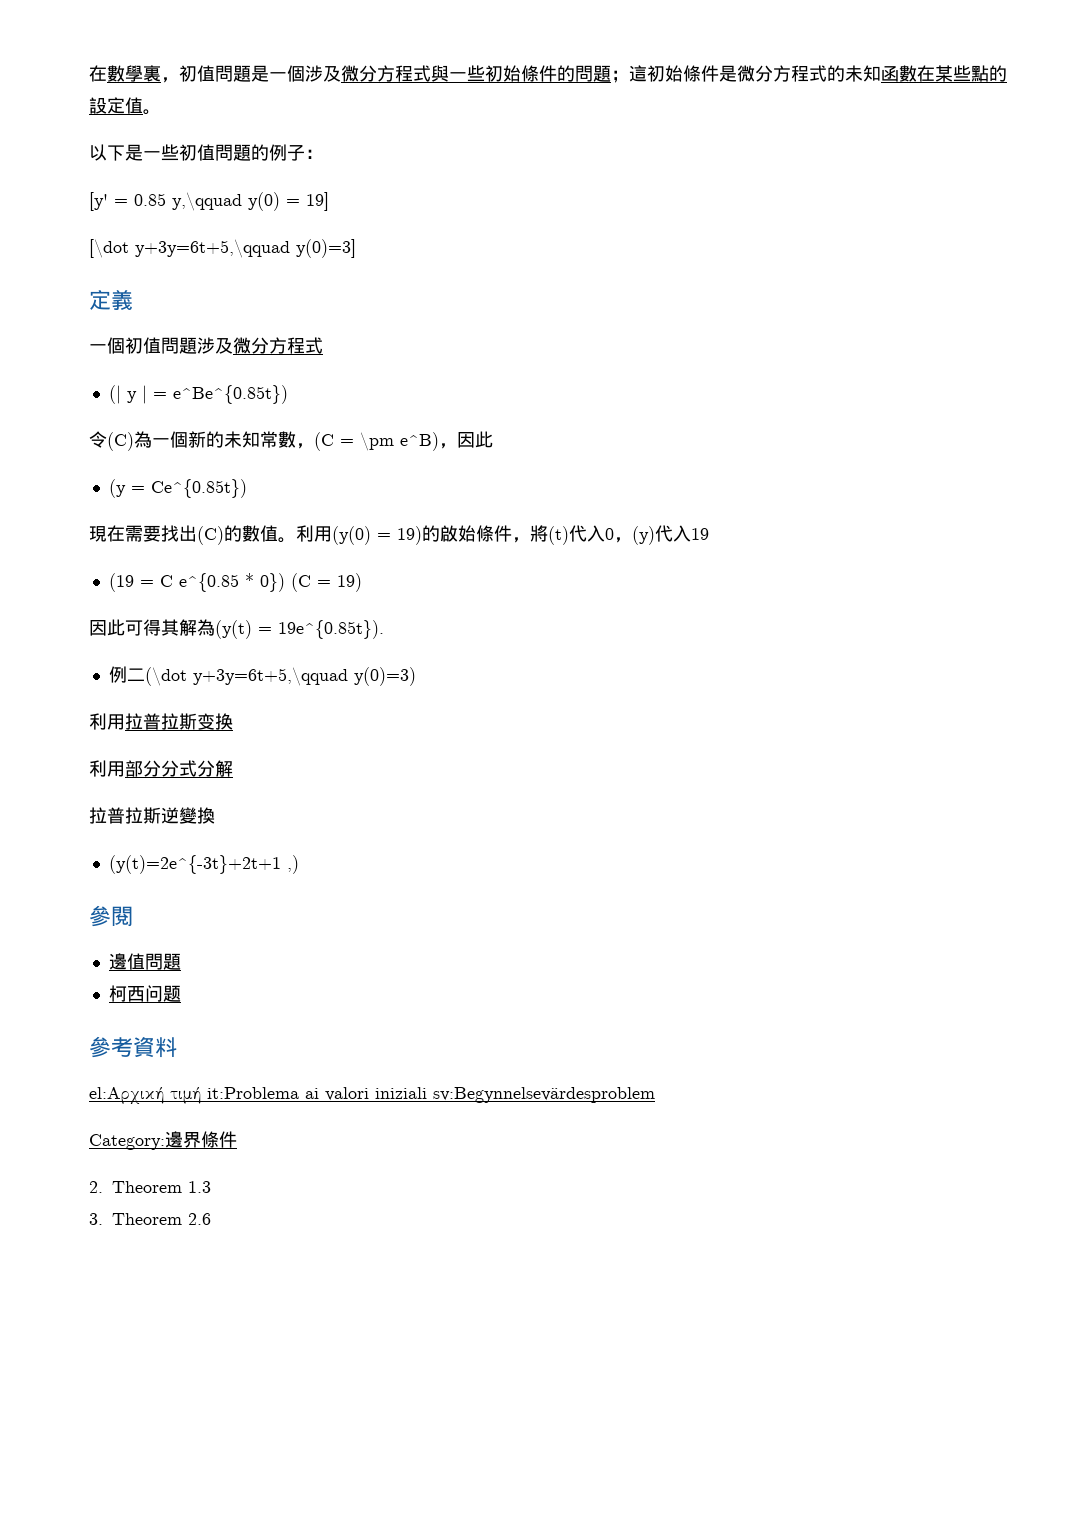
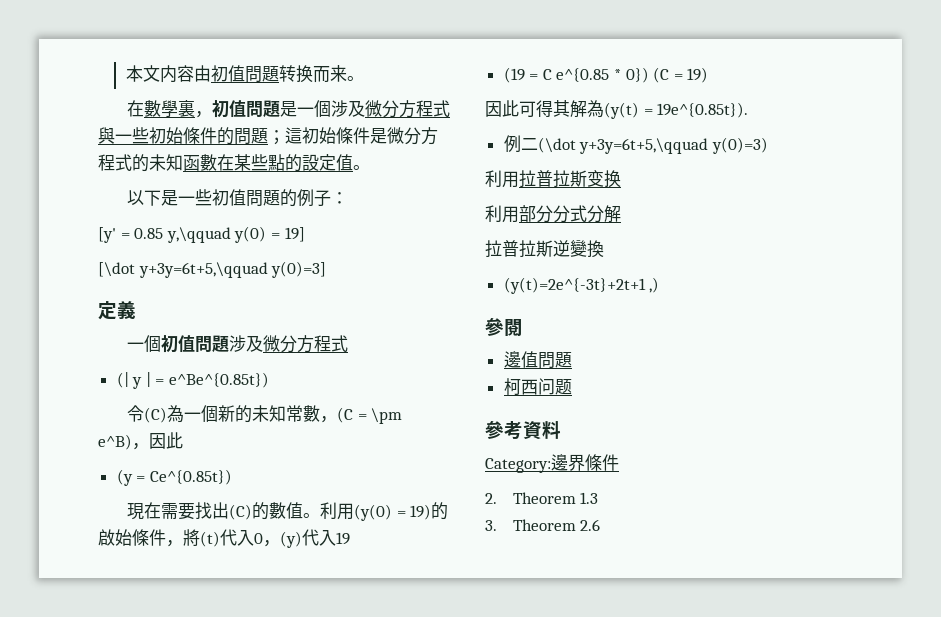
+ 本文内容由初值問題转换而来。
- el:Αρχική τιμή it:Problema ai valori iniziali sv:Begynnelsevärdesproblem

